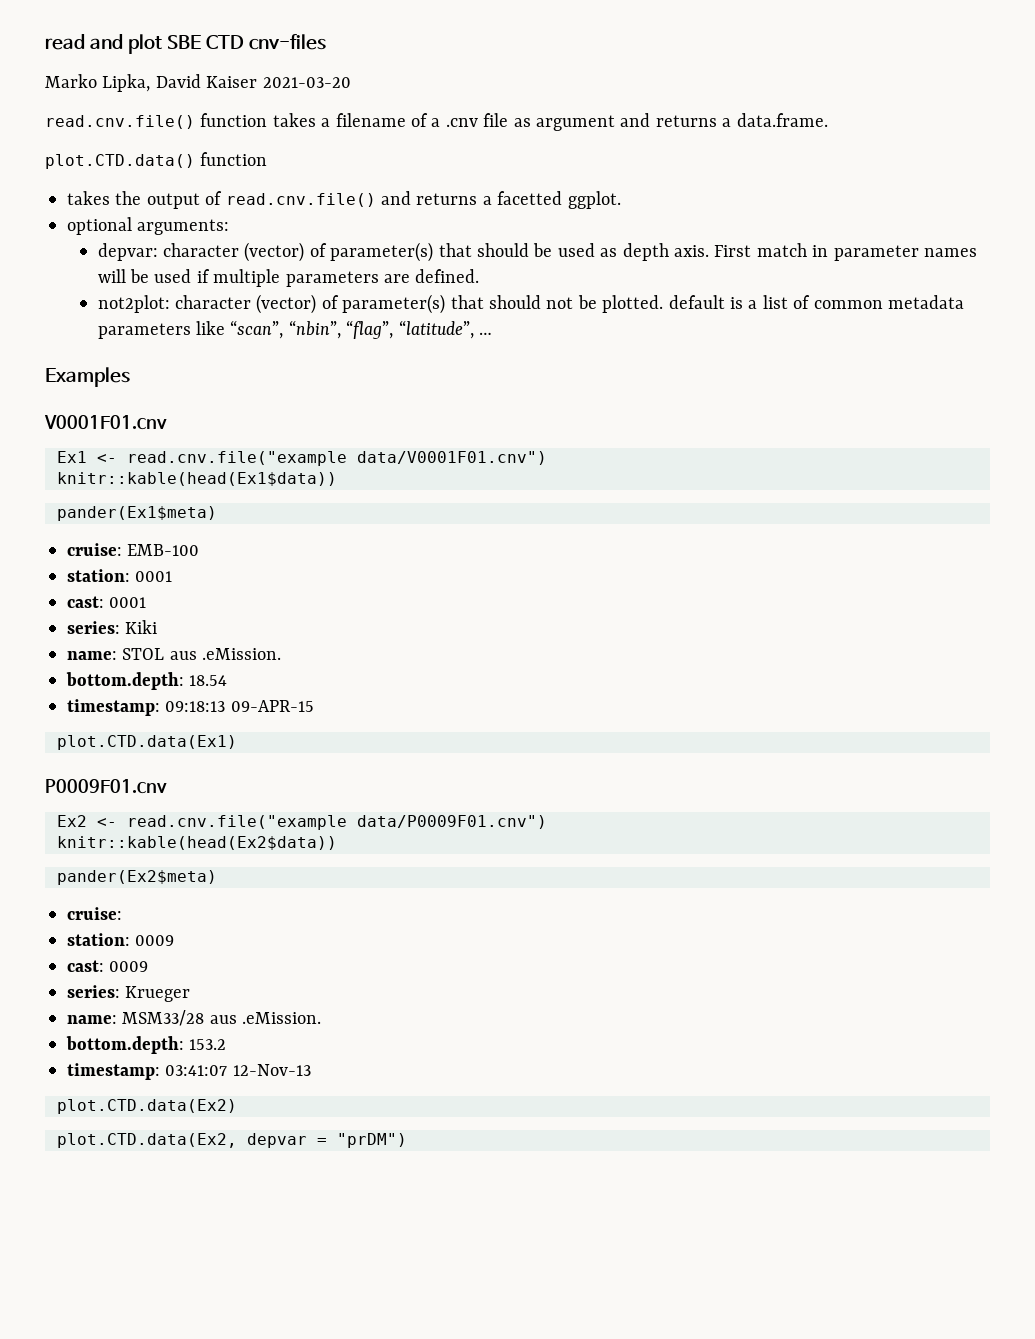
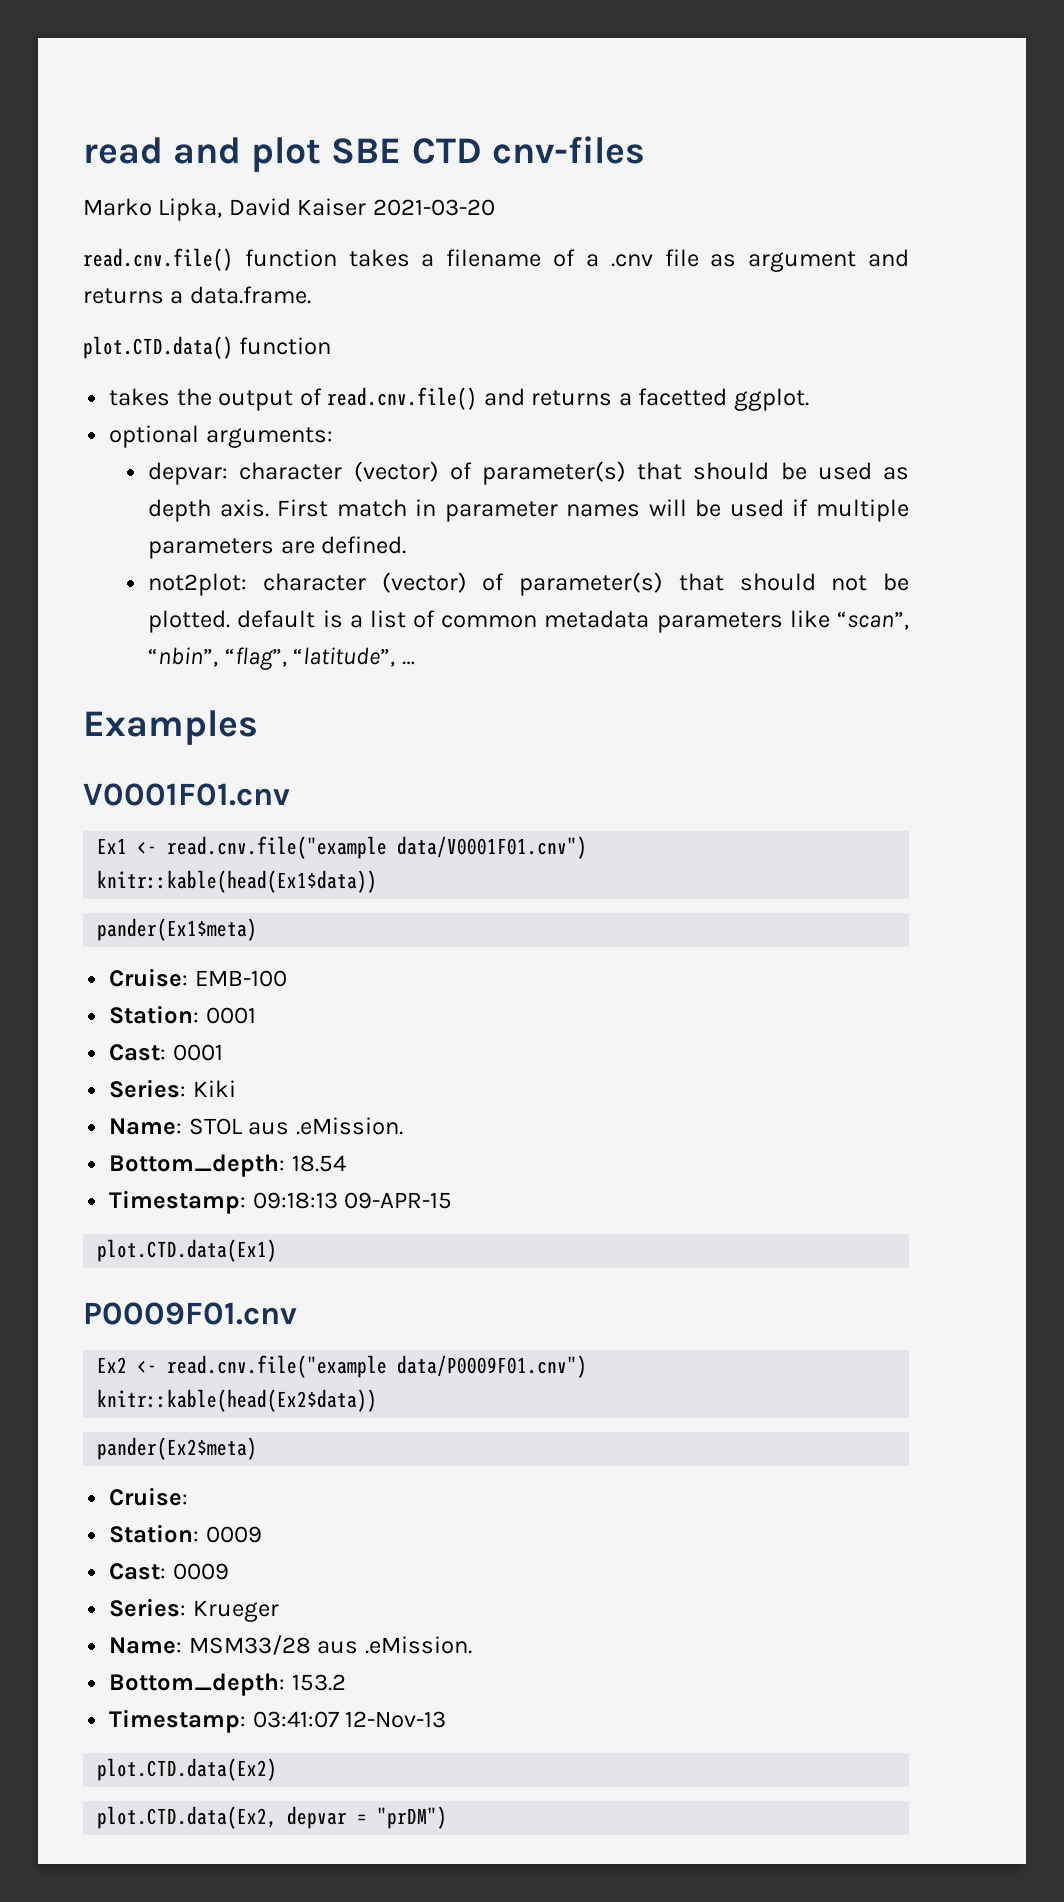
- cruise: EMB-100
+ Cruise: EMB-100
- station: 0001
- cast: 0001
- series: Kiki
+ Station: 0001
+ Cast: 0001
+ Series: Kiki
- name: STOL aus .eMission.
+ Name: STOL aus .eMission.
- bottom.depth: 18.54
+ Bottom_depth: 18.54
- timestamp: 09:18:13 09-APR-15
+ Timestamp: 09:18:13 09-APR-15
  pander(Ex2$meta)
- cruise:
- station: 0009
- cast: 0009
- series: Krueger
+ Cruise:
+ Station: 0009
+ Cast: 0009
+ Series: Krueger
- name: MSM33/28 aus .eMission.
+ Name: MSM33/28 aus .eMission.
- bottom.depth: 153.2
+ Bottom_depth: 153.2
- timestamp: 03:41:07 12-Nov-13
+ Timestamp: 03:41:07 12-Nov-13

